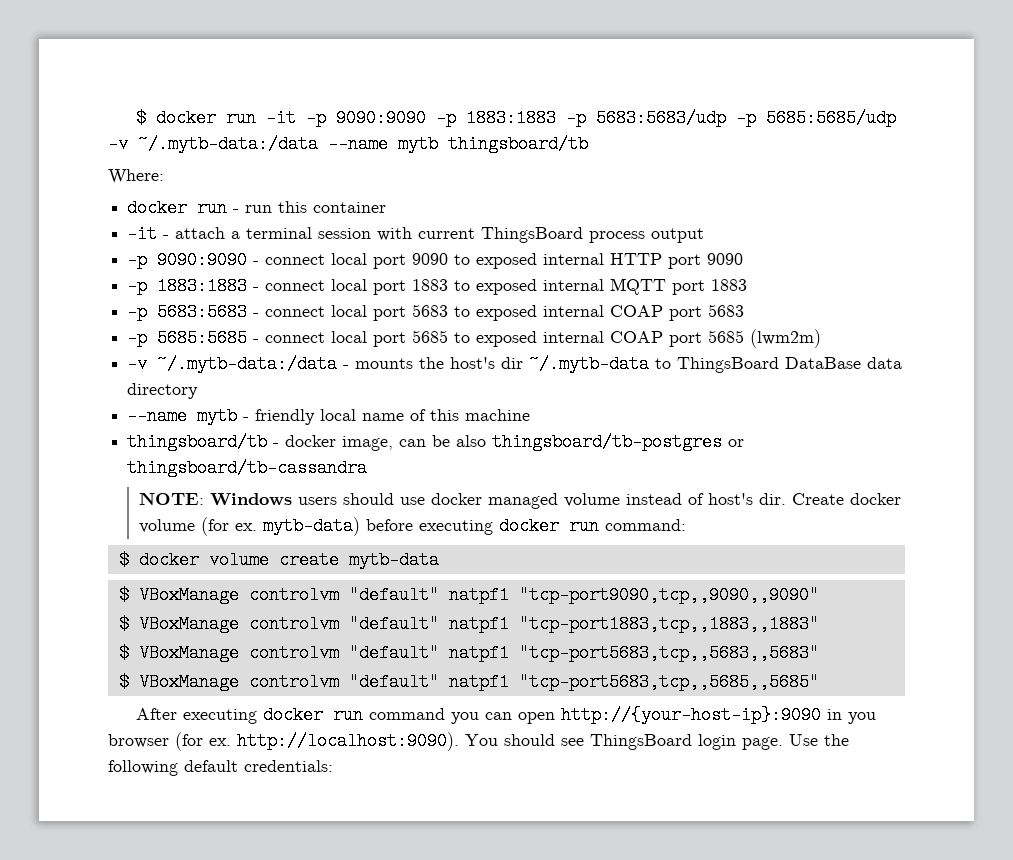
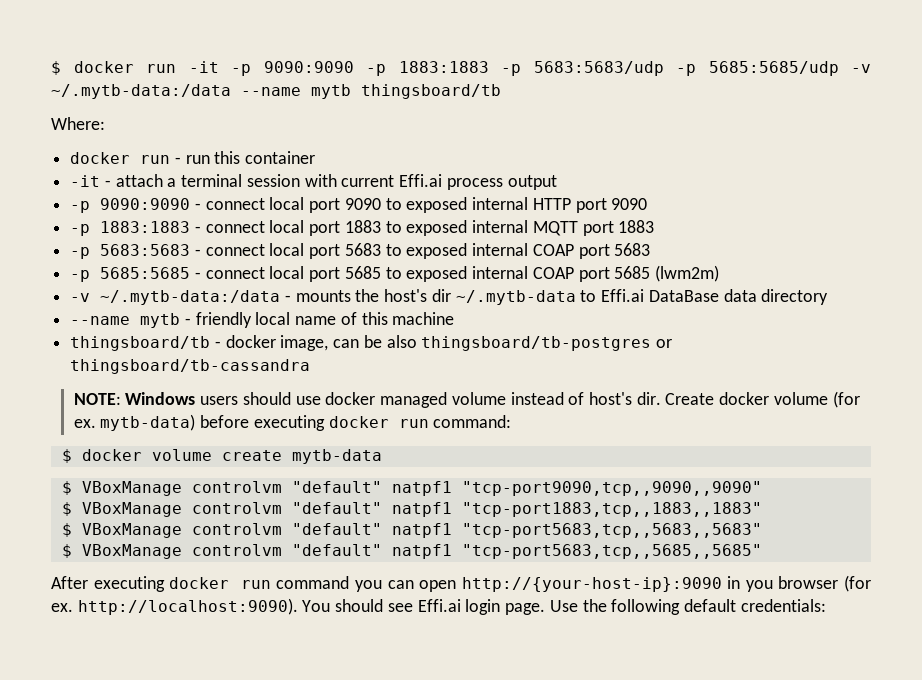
- -it - attach a terminal session with current ThingsBoard process output
+ -it - attach a terminal session with current Effi.ai process output
- -v ~/.mytb-data:/data - mounts the host's dir ~/.mytb-data to ThingsBoard DataBase data directory
+ -v ~/.mytb-data:/data - mounts the host's dir ~/.mytb-data to Effi.ai DataBase data directory
- You should see ThingsBoard login page.
+ You should see Effi.ai login page.

